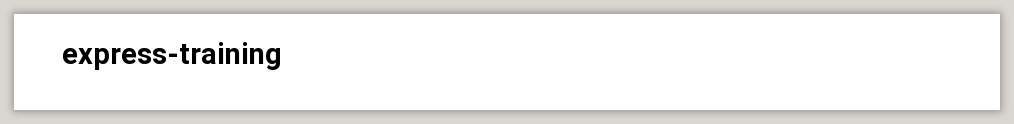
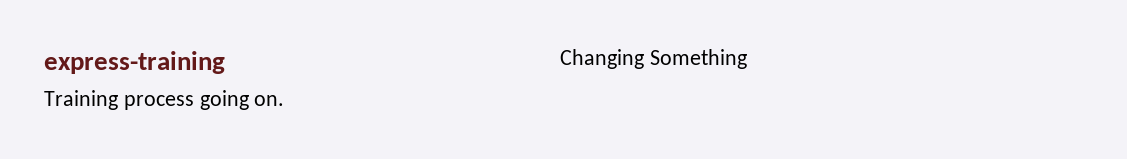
+ Training process going on.
+ Changing Something

